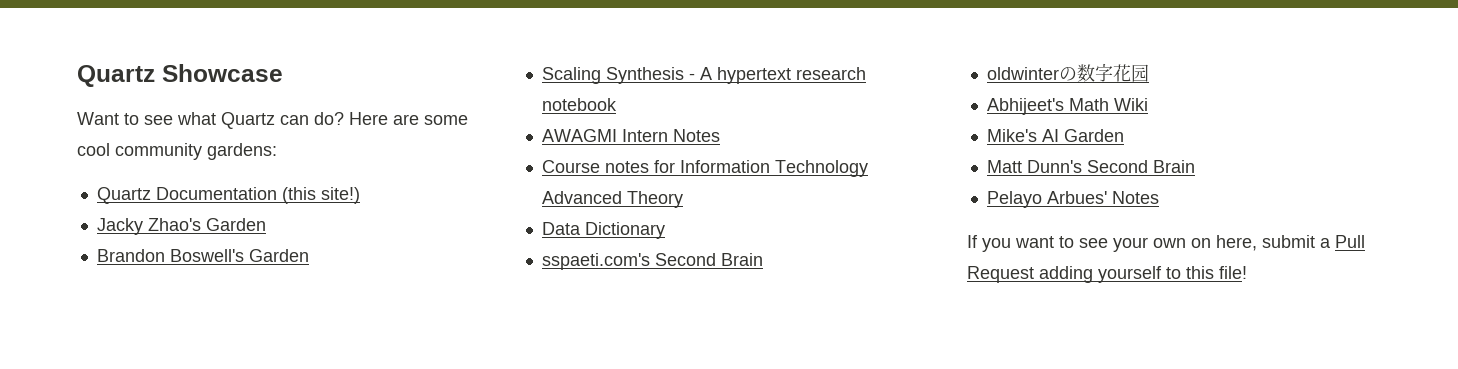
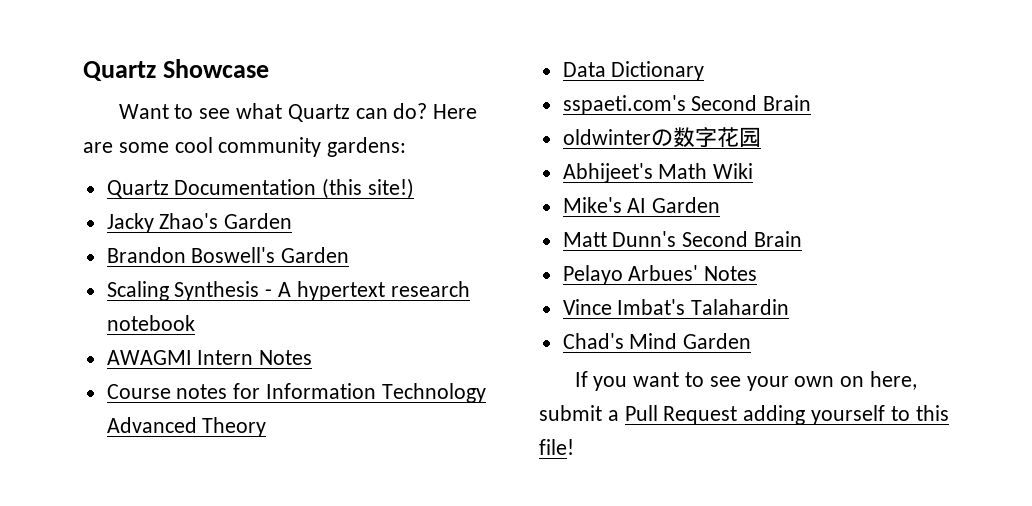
+ Vince Imbat's Talahardin
+ Chad's Mind Garden

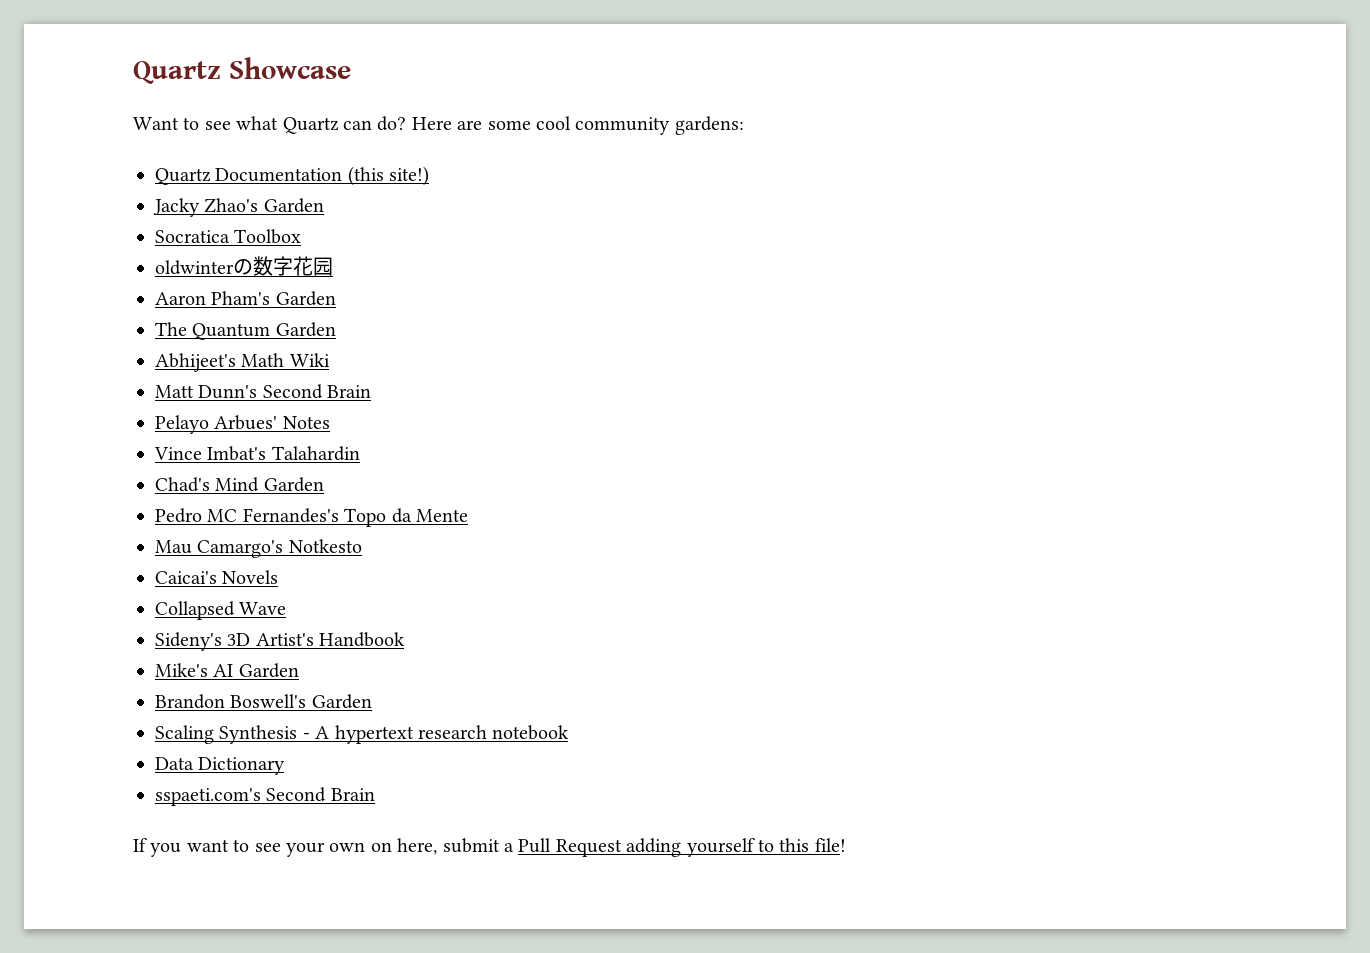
- Brandon Boswell's Garden
- Scaling Synthesis - A hypertext research notebook
- AWAGMI Intern Notes
- Course notes for Information Technology Advanced Theory
- Data Dictionary
- sspaeti.com's Second Brain
+ Socratica Toolbox
  oldwinterの数字花园
+ Aaron Pham's Garden
+ The Quantum Garden
- Mike's AI Garden
+ Pedro MC Fernandes's Topo da Mente
+ Mau Camargo's Notkesto
+ Caicai's Novels
+ Collapsed Wave
+ Sideny's 3D Artist's Handbook
+ Mike's AI Garden
+ Brandon Boswell's Garden
+ Scaling Synthesis - A hypertext research notebook
+ Data Dictionary
+ sspaeti.com's Second Brain

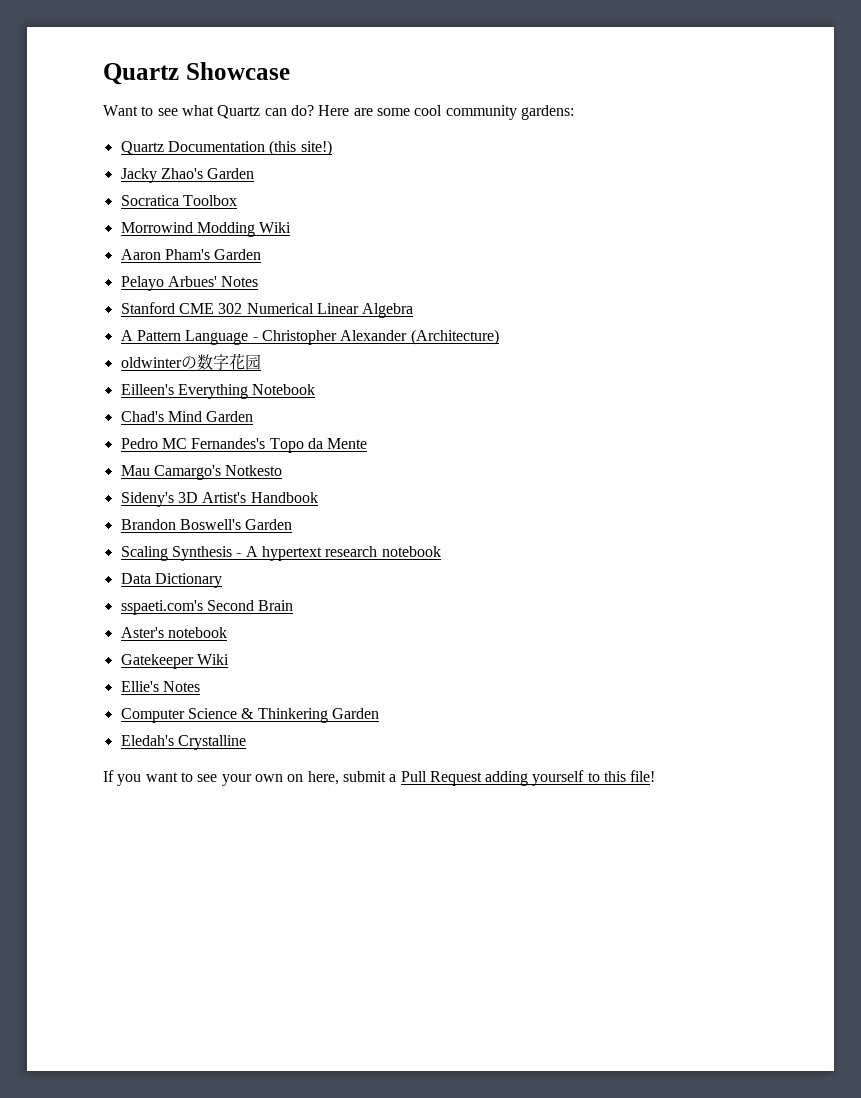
+ Morrowind Modding Wiki
+ Aaron Pham's Garden
+ Pelayo Arbues' Notes
+ Stanford CME 302 Numerical Linear Algebra
+ A Pattern Language - Christopher Alexander (Architecture)
  oldwinterの数字花园
- Aaron Pham's Garden
- The Quantum Garden
- Abhijeet's Math Wiki
- Matt Dunn's Second Brain
- Pelayo Arbues' Notes
- Vince Imbat's Talahardin
+ Eilleen's Everything Notebook
- Caicai's Novels
- Collapsed Wave
- Mike's AI Garden
+ Aster's notebook
+ Gatekeeper Wiki
+ Ellie's Notes
+ Computer Science & Thinkering Garden
+ Eledah's Crystalline

